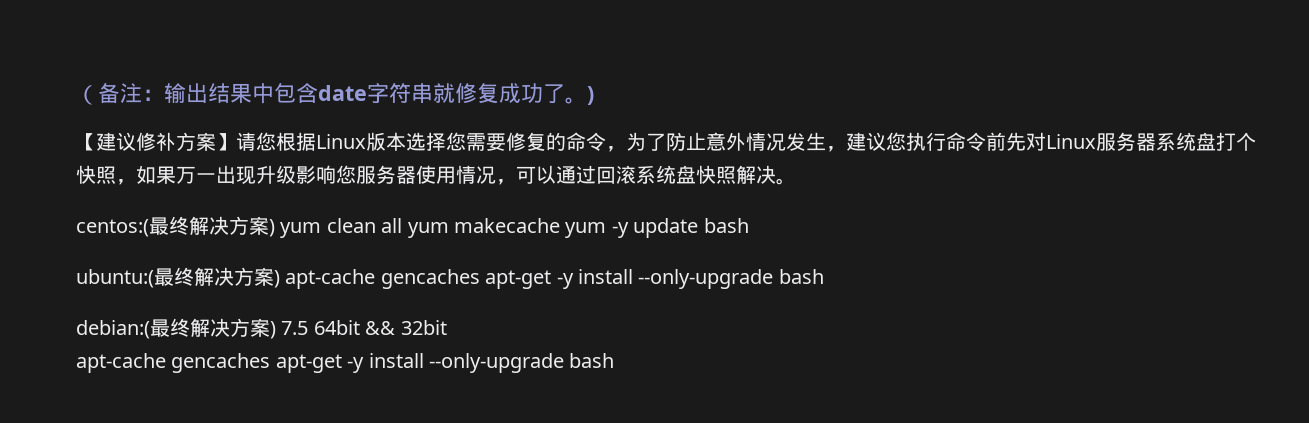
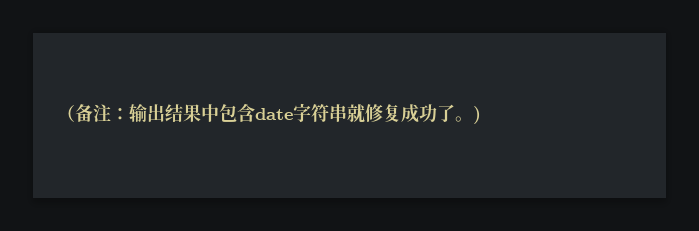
- 【建议修补方案】请您根据Linux版本选择您需要修复的命令，为了防止意外情况发生，建议您执行命令前先对Linux服务器系统盘打个快照，如果万一出现升级影响您服务器使用情况，可以通过回滚系统盘快照解决。
- centos:(最终解决方案) yum clean all yum makecache yum -y update bash
- ubuntu:(最终解决方案) apt-cache gencaches apt-get -y install --only-upgrade bash
- debian:(最终解决方案) 7.5 64bit && 32bit
- apt-cache gencaches apt-get -y install --only-upgrade bash

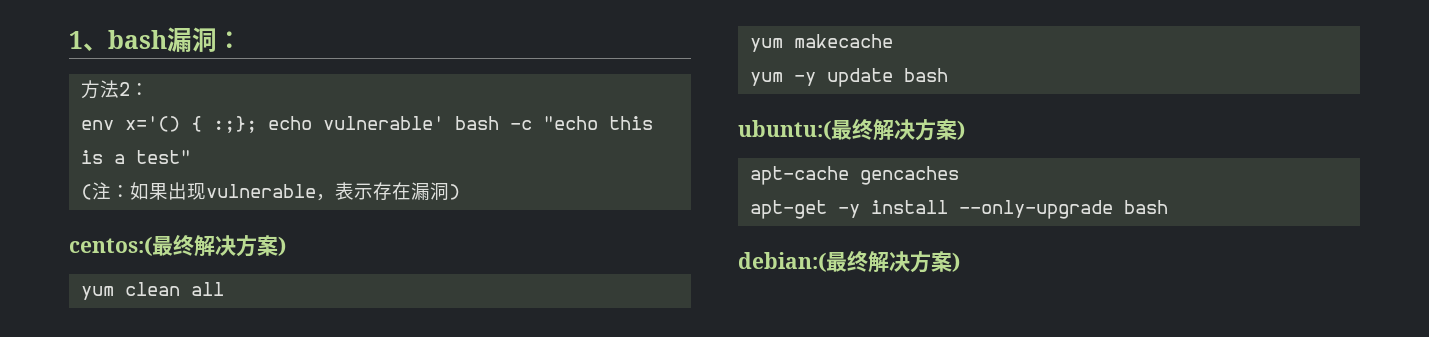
- （备注：输出结果中包含date字符串就修复成功了。)
+ 1、bash漏洞：
+ 方法2：
+ env x='() { :;}; echo vulnerable' bash -c "echo this is a test"
+ (注：如果出现vulnerable，表示存在漏洞)
+ centos:(最终解决方案)
+ yum clean all
+ yum makecache
+ yum -y update bash
+ ubuntu:(最终解决方案)
+ apt-cache gencaches
+ apt-get -y install --only-upgrade bash
+ debian:(最终解决方案)

